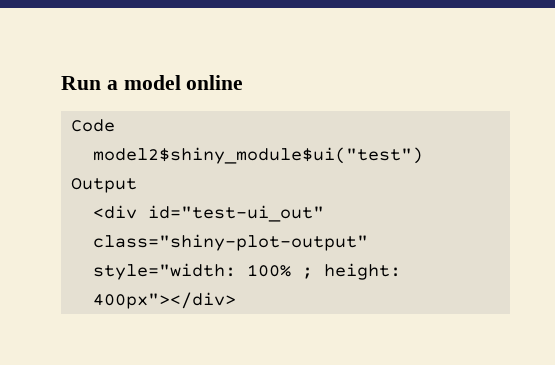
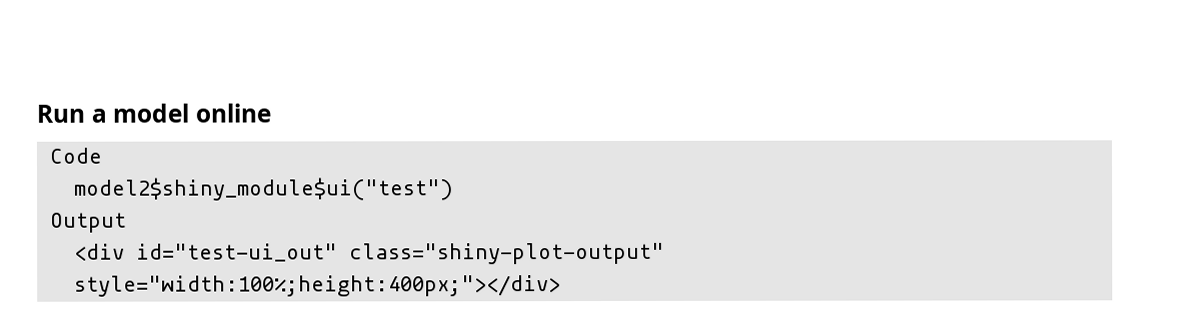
- <div id="test-ui_out" class="shiny-plot-output" style="width: 100% ; height: 400px"></div>
+ <div id="test-ui_out" class="shiny-plot-output" style="width:100%;height:400px;"></div>

